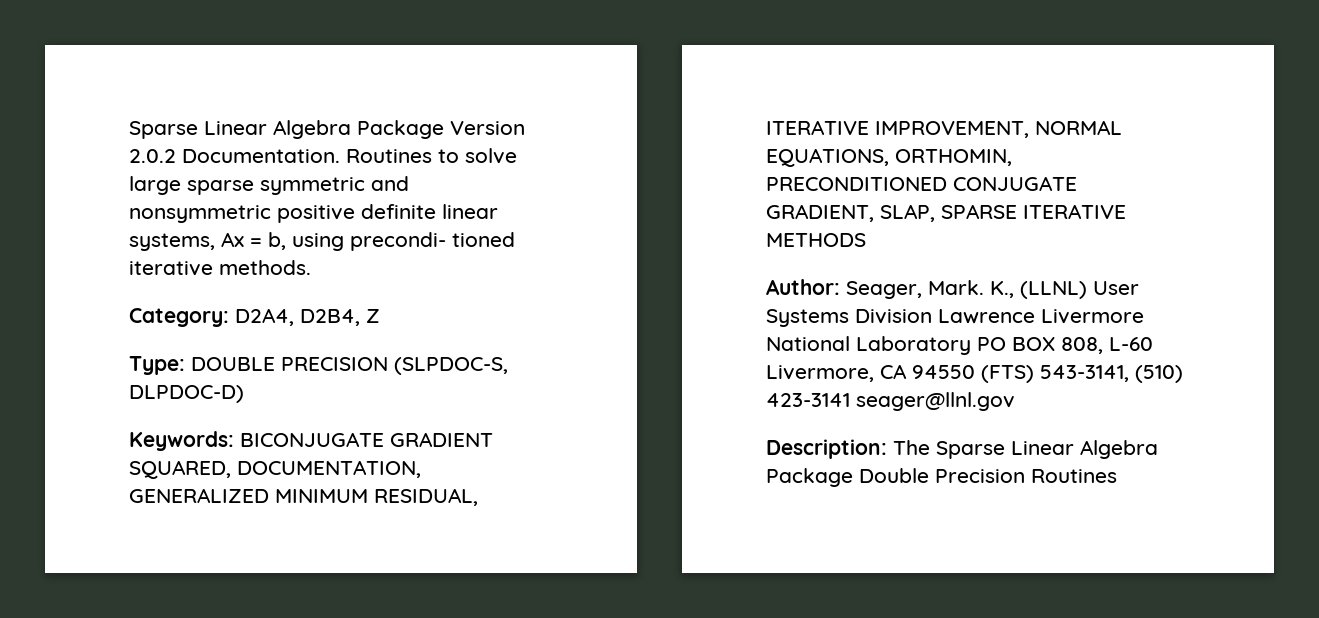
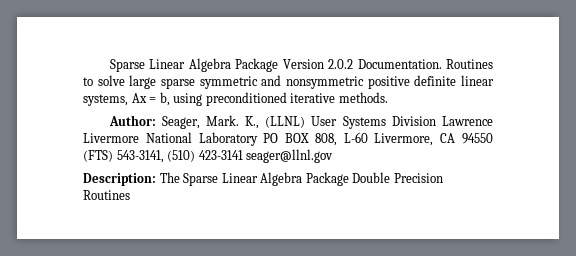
- Routines to solve large sparse symmetric and nonsymmetric positive definite linear systems, Ax = b, using precondi- tioned iterative methods.
+ Routines to solve large sparse symmetric and nonsymmetric positive definite linear systems, Ax = b, using preconditioned iterative methods.
- Category: D2A4, D2B4, Z
- Type: DOUBLE PRECISION (SLPDOC-S, DLPDOC-D)
- Keywords: BICONJUGATE GRADIENT SQUARED, DOCUMENTATION, GENERALIZED MINIMUM RESIDUAL, ITERATIVE IMPROVEMENT, NORMAL EQUATIONS, ORTHOMIN, PRECONDITIONED CONJUGATE GRADIENT, SLAP, SPARSE ITERATIVE METHODS

